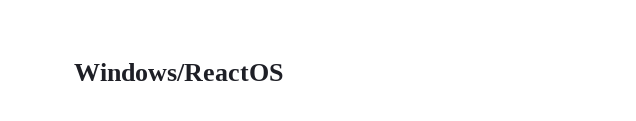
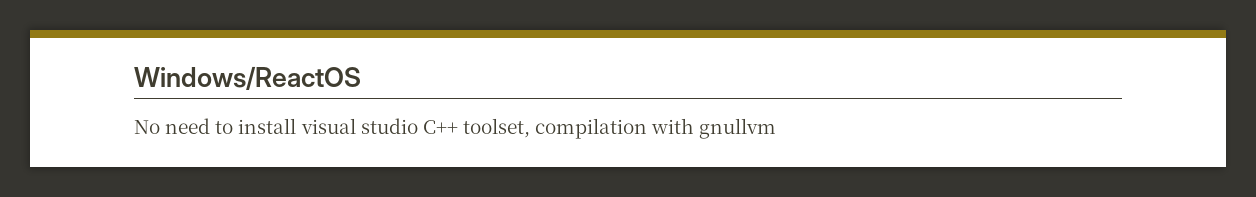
+ No need to install visual studio C++ toolset, compilation with gnullvm

